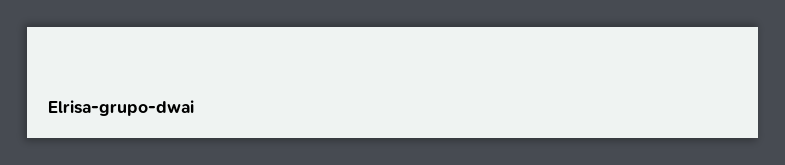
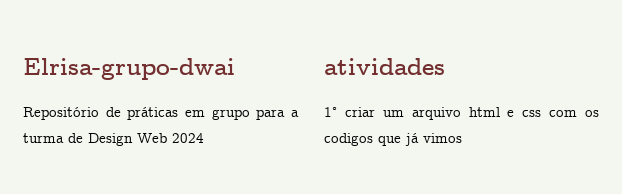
+ Repositório de práticas em grupo para a turma de Design Web 2024
+ atividades
+ 1° criar um arquivo html e css com os codigos que já vimos

